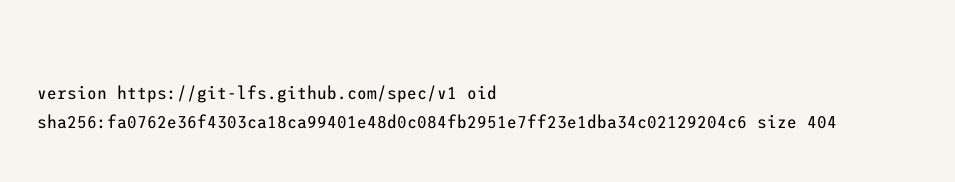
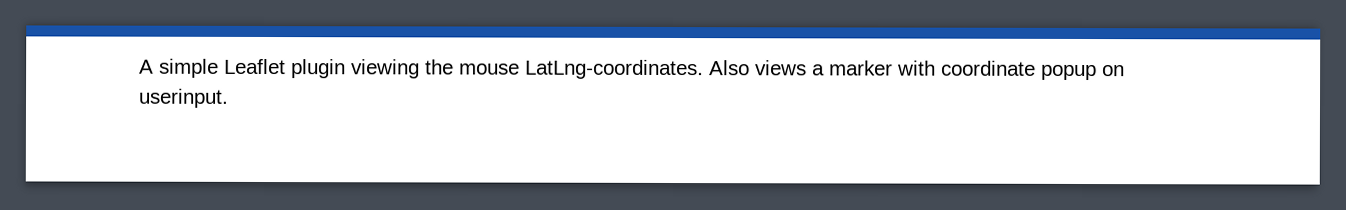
- version https://git-lfs.github.com/spec/v1 oid sha256:fa0762e36f4303ca18ca99401e48d0c084fb2951e7ff23e1dba34c02129204c6 size 404
+ A simple Leaflet plugin viewing the mouse LatLng-coordinates. Also views a marker with coordinate popup on userinput.

